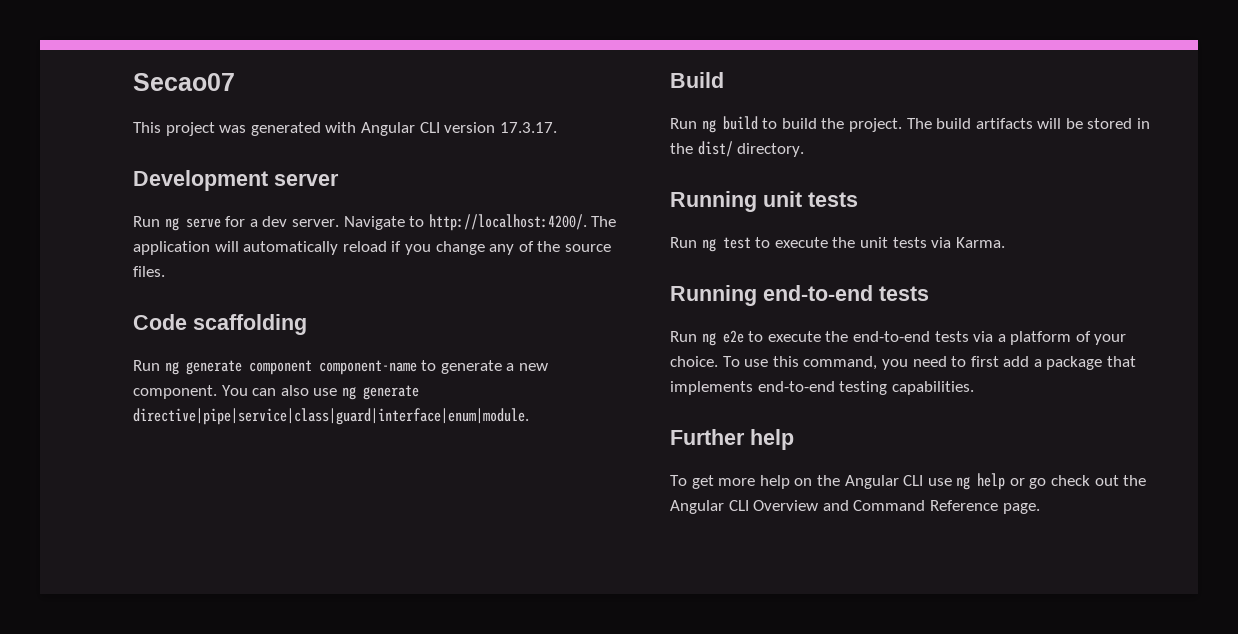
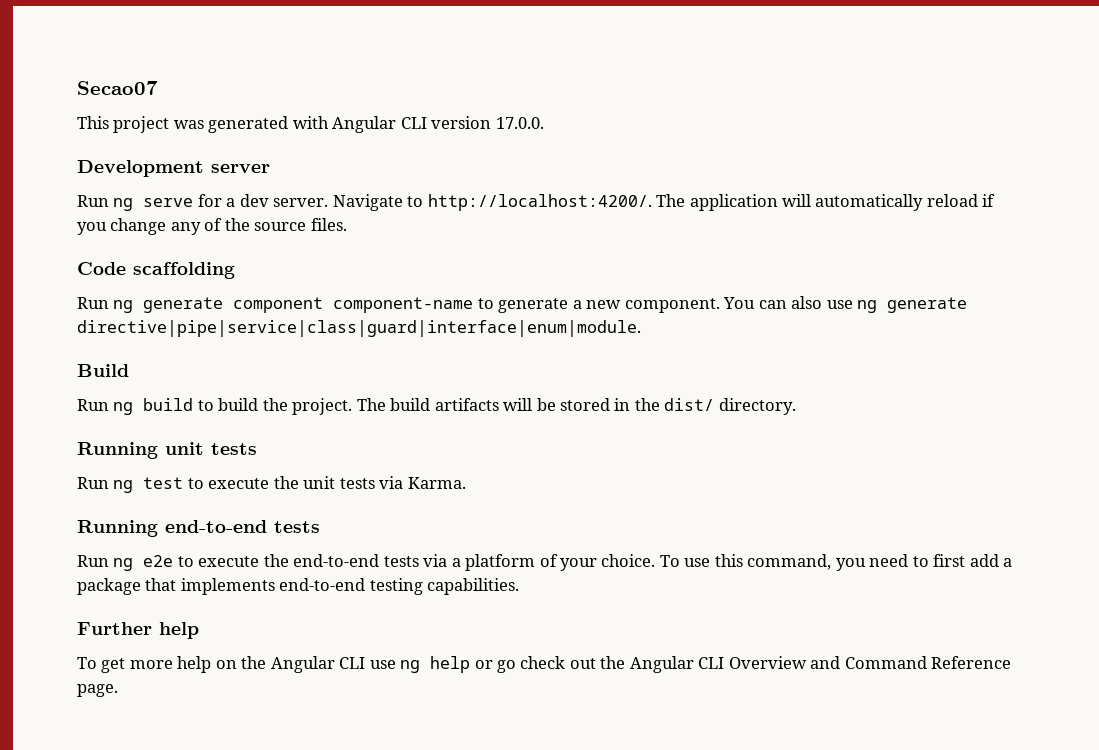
- This project was generated with Angular CLI version 17.3.17.
+ This project was generated with Angular CLI version 17.0.0.

